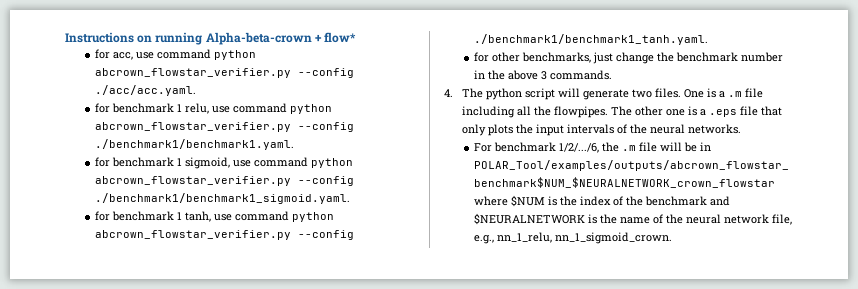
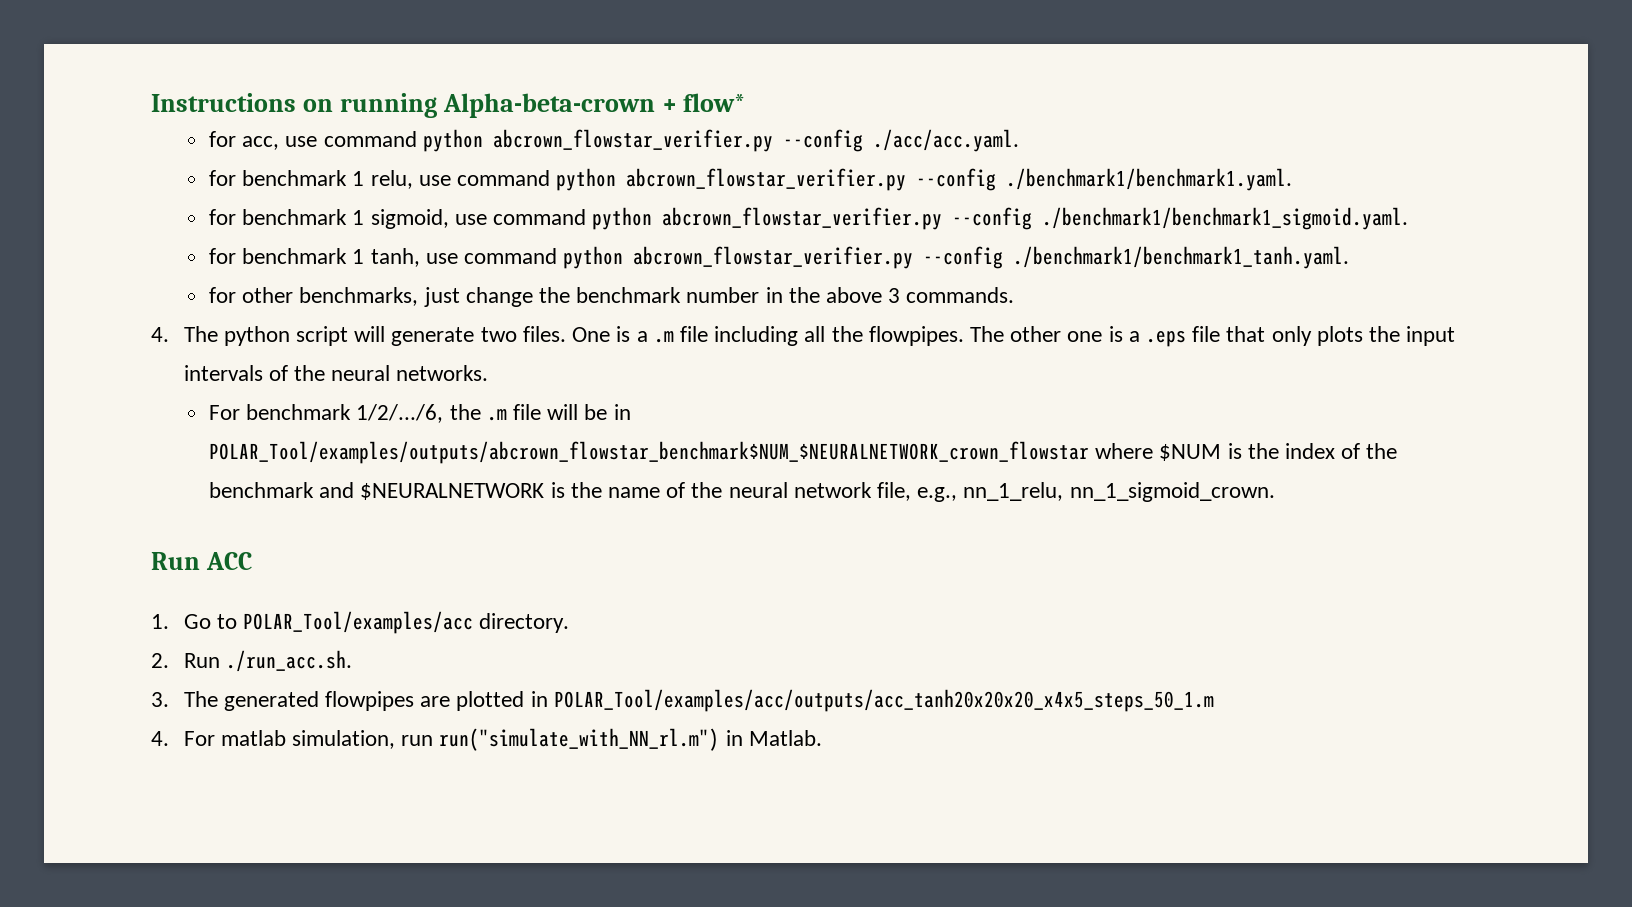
+ Run ACC
+ 1. Go to POLAR_Tool/examples/acc directory.
+ 2. Run ./run_acc.sh.
+ 3. The generated flowpipes are plotted in POLAR_Tool/examples/acc/outputs/acc_tanh20x20x20_x4x5_steps_50_1.m
+ 4. For matlab simulation, run run("simulate_with_NN_rl.m") in Matlab.

